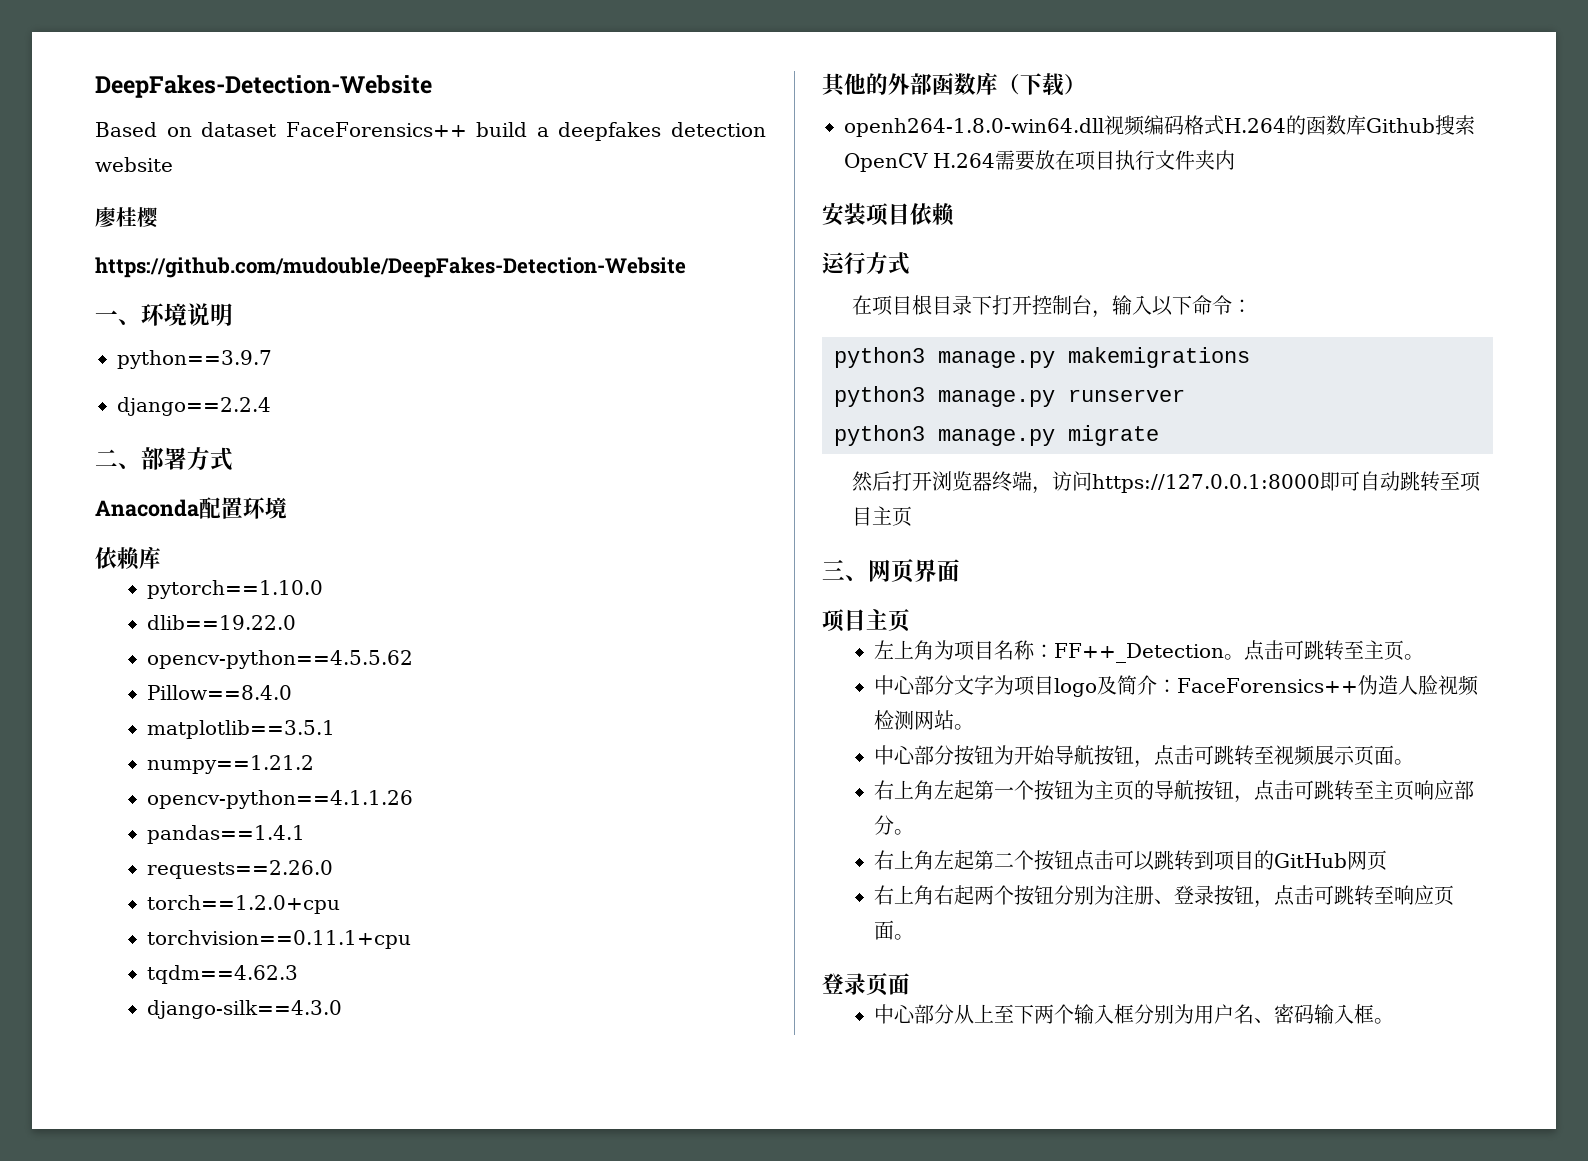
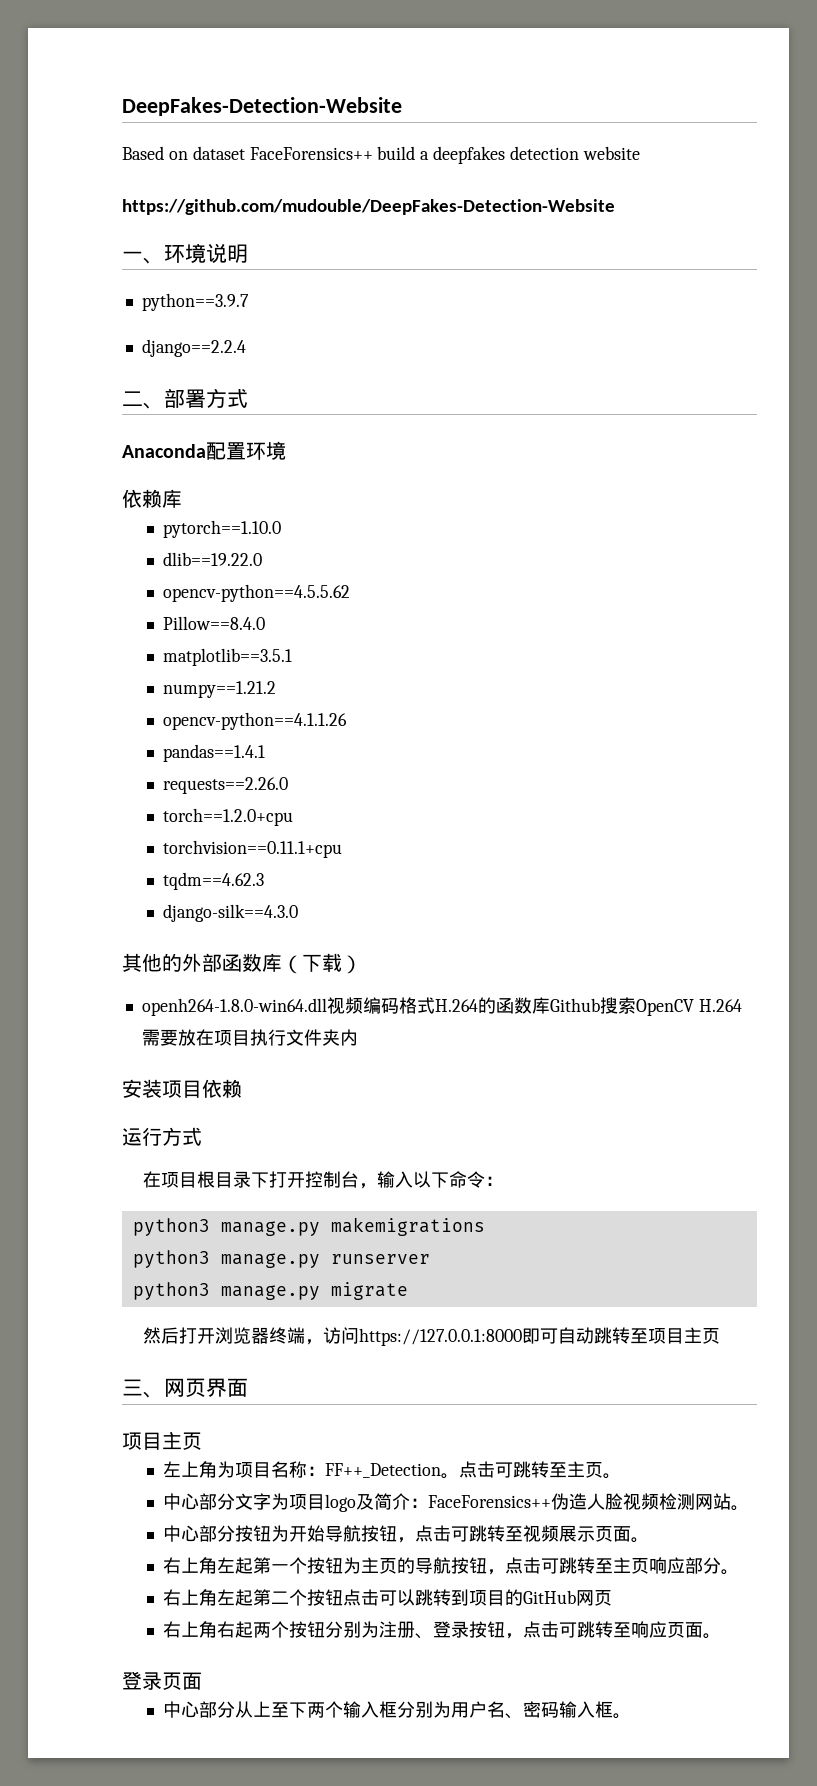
- 廖桂樱

